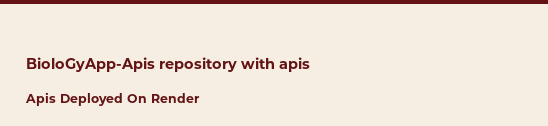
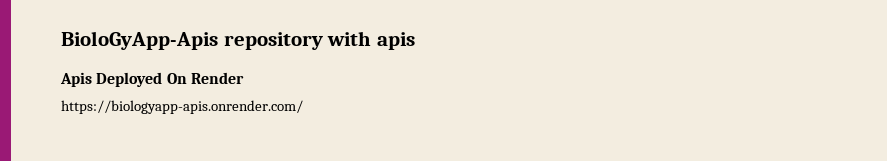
+ https://biologyapp-apis.onrender.com/

